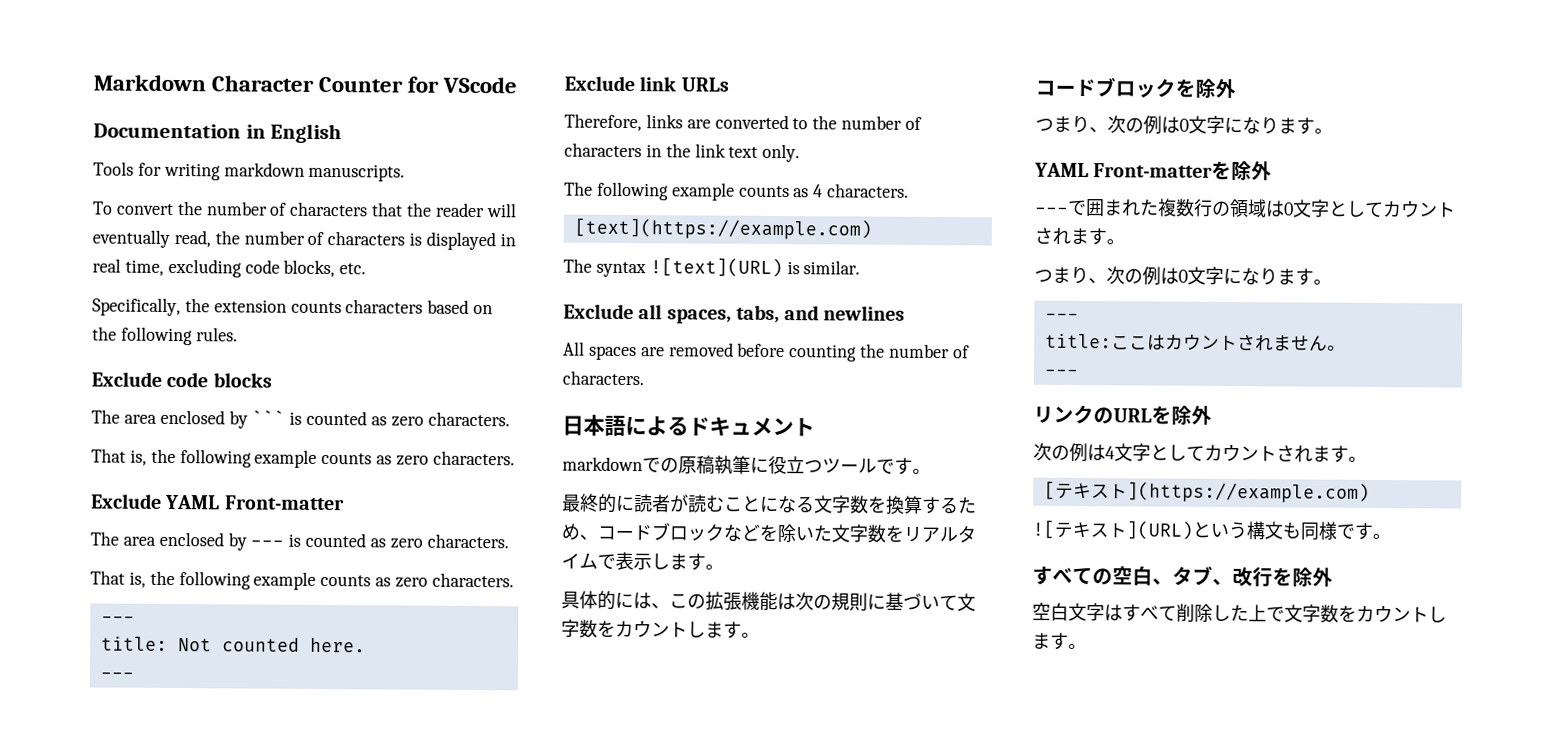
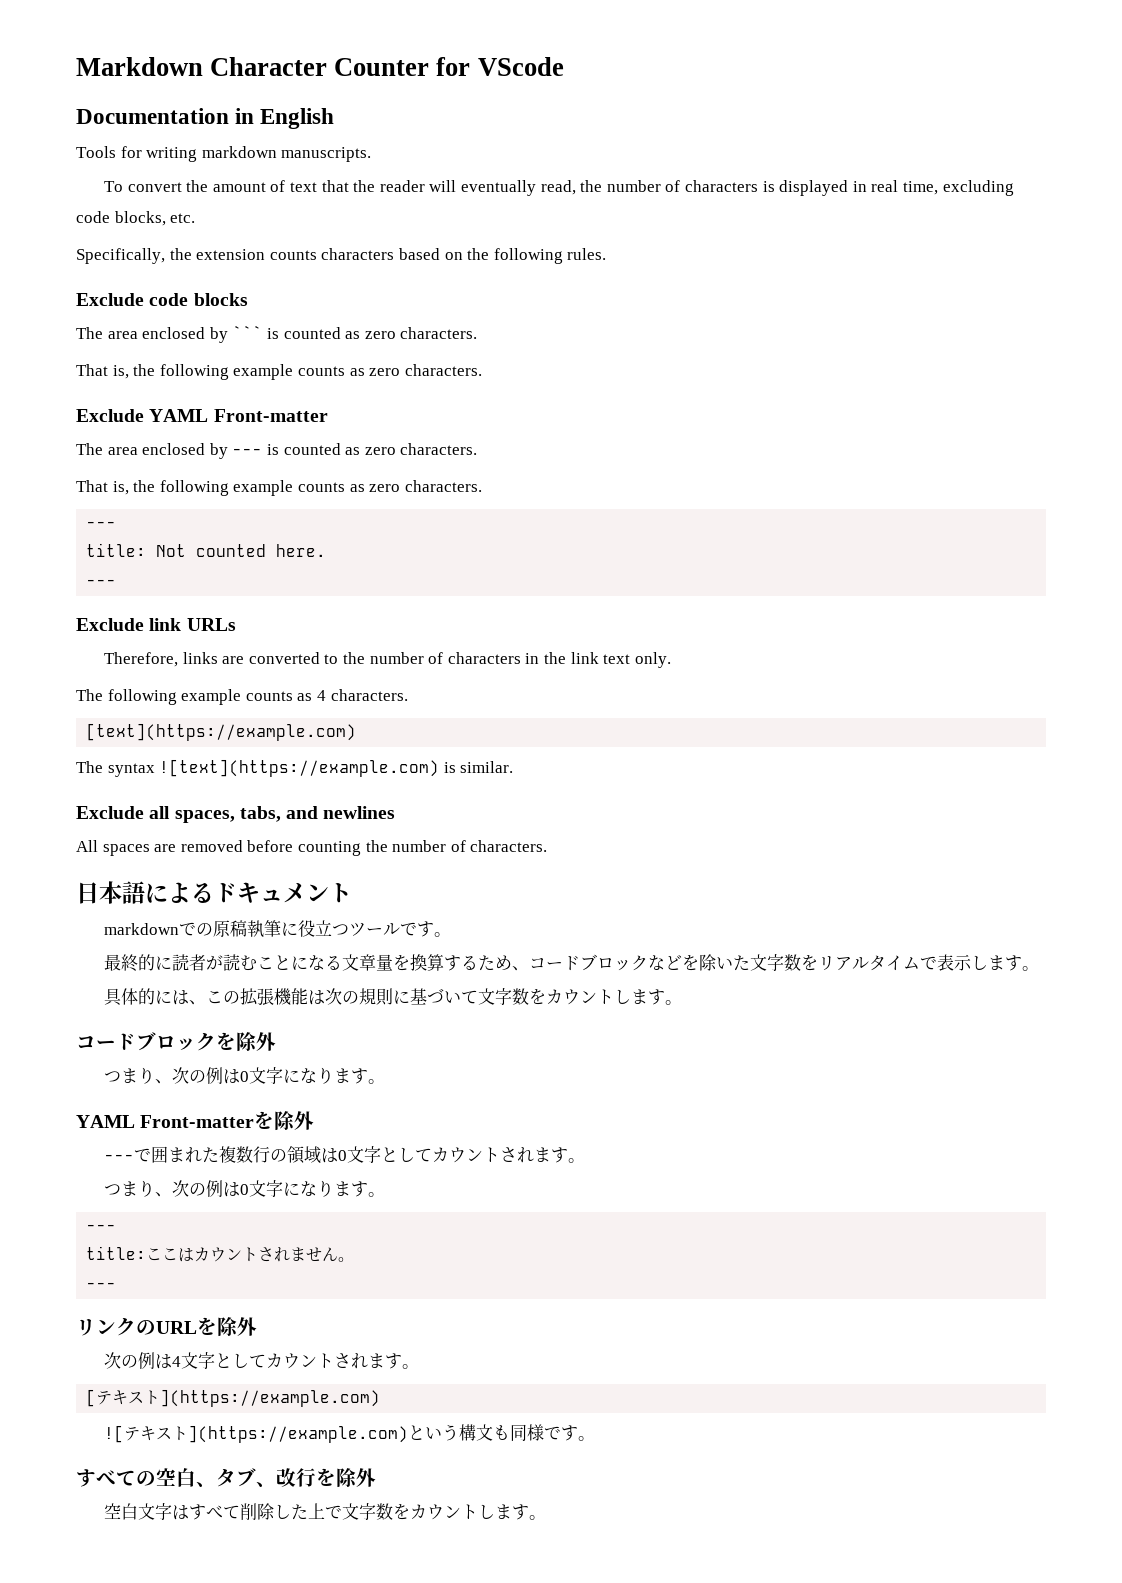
- To convert the number of characters that the reader will eventually read, the number of characters is displayed in real time, excluding code blocks, etc.
+ To convert the amount of text that the reader will eventually read, the number of characters is displayed in real time, excluding code blocks, etc.
- The syntax ![text](URL) is similar.
+ The syntax ![text](https://example.com) is similar.
- 最終的に読者が読むことになる文字数を換算するため、コードブロックなどを除いた文字数をリアルタイムで表示します。
+ 最終的に読者が読むことになる文章量を換算するため、コードブロックなどを除いた文字数をリアルタイムで表示します。
- ![テキスト](URL)という構文も同様です。
+ ![テキスト](https://example.com)という構文も同様です。

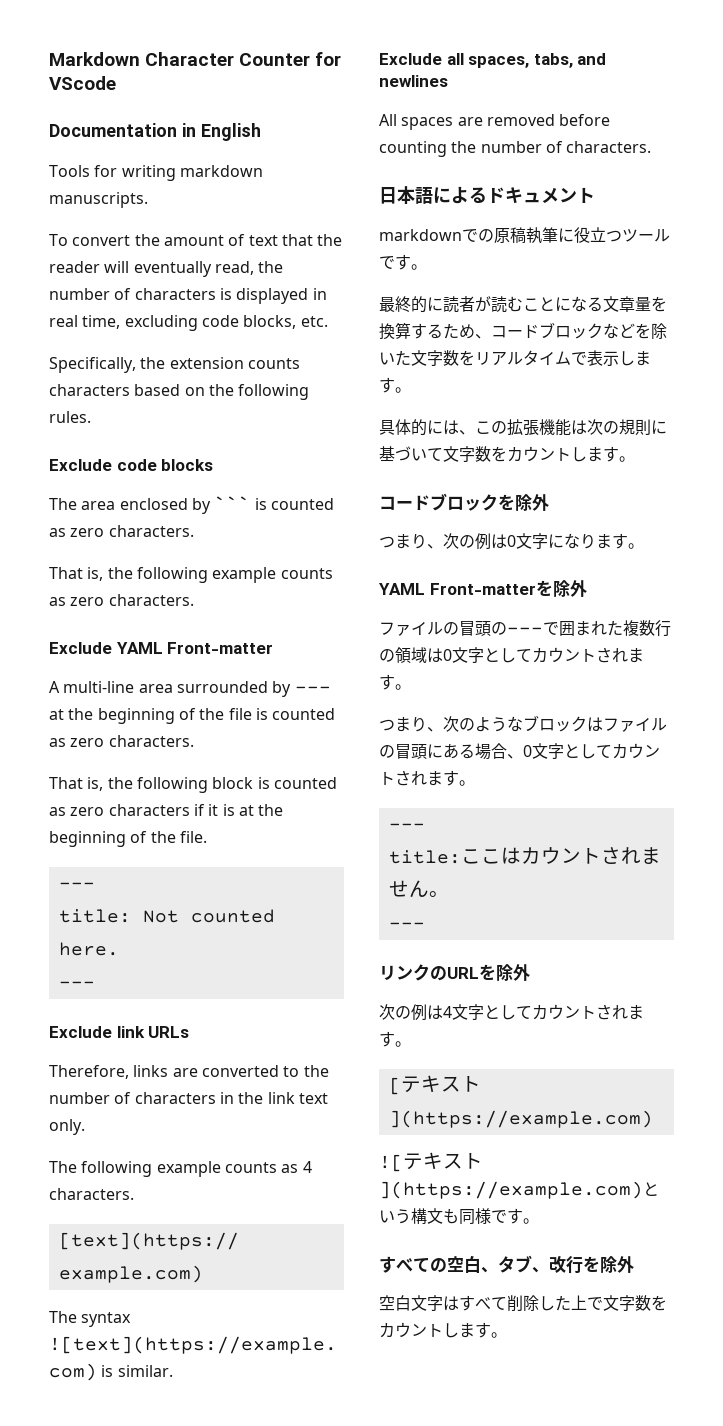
- The area enclosed by --- is counted as zero characters.
- That is, the following example counts as zero characters.
+ A multi-line area surrounded by --- at the beginning of the file is counted as zero characters.
+ That is, the following block is counted as zero characters if it is at the beginning of the file.
- ---で囲まれた複数行の領域は0文字としてカウントされます。
- つまり、次の例は0文字になります。
+ ファイルの冒頭の---で囲まれた複数行の領域は0文字としてカウントされます。
+ つまり、次のようなブロックはファイルの冒頭にある場合、0文字としてカウントされます。

